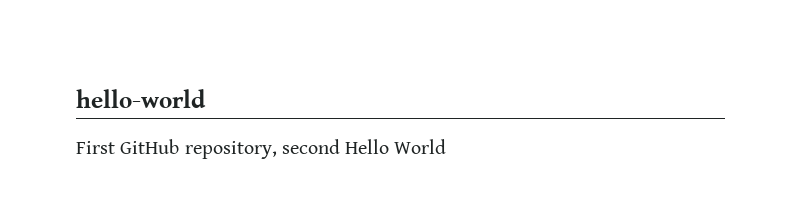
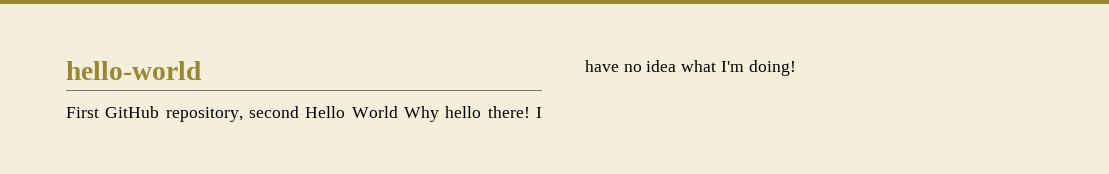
- First GitHub repository, second Hello World
+ First GitHub repository, second Hello World Why hello there! I have no idea what I'm doing!

